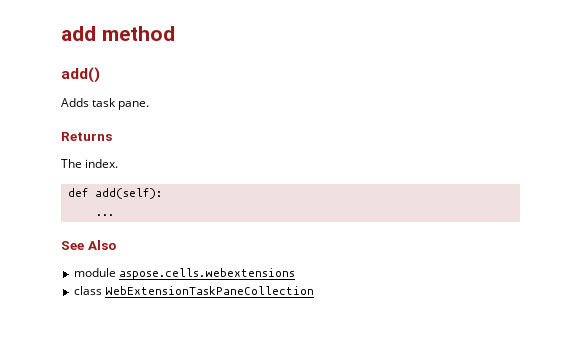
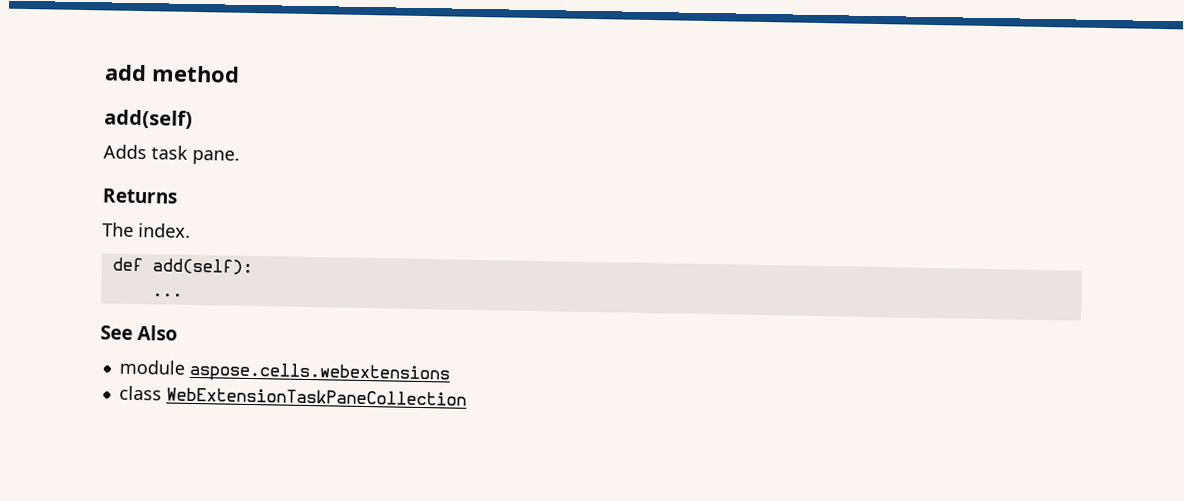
- add()
+ add(self)

